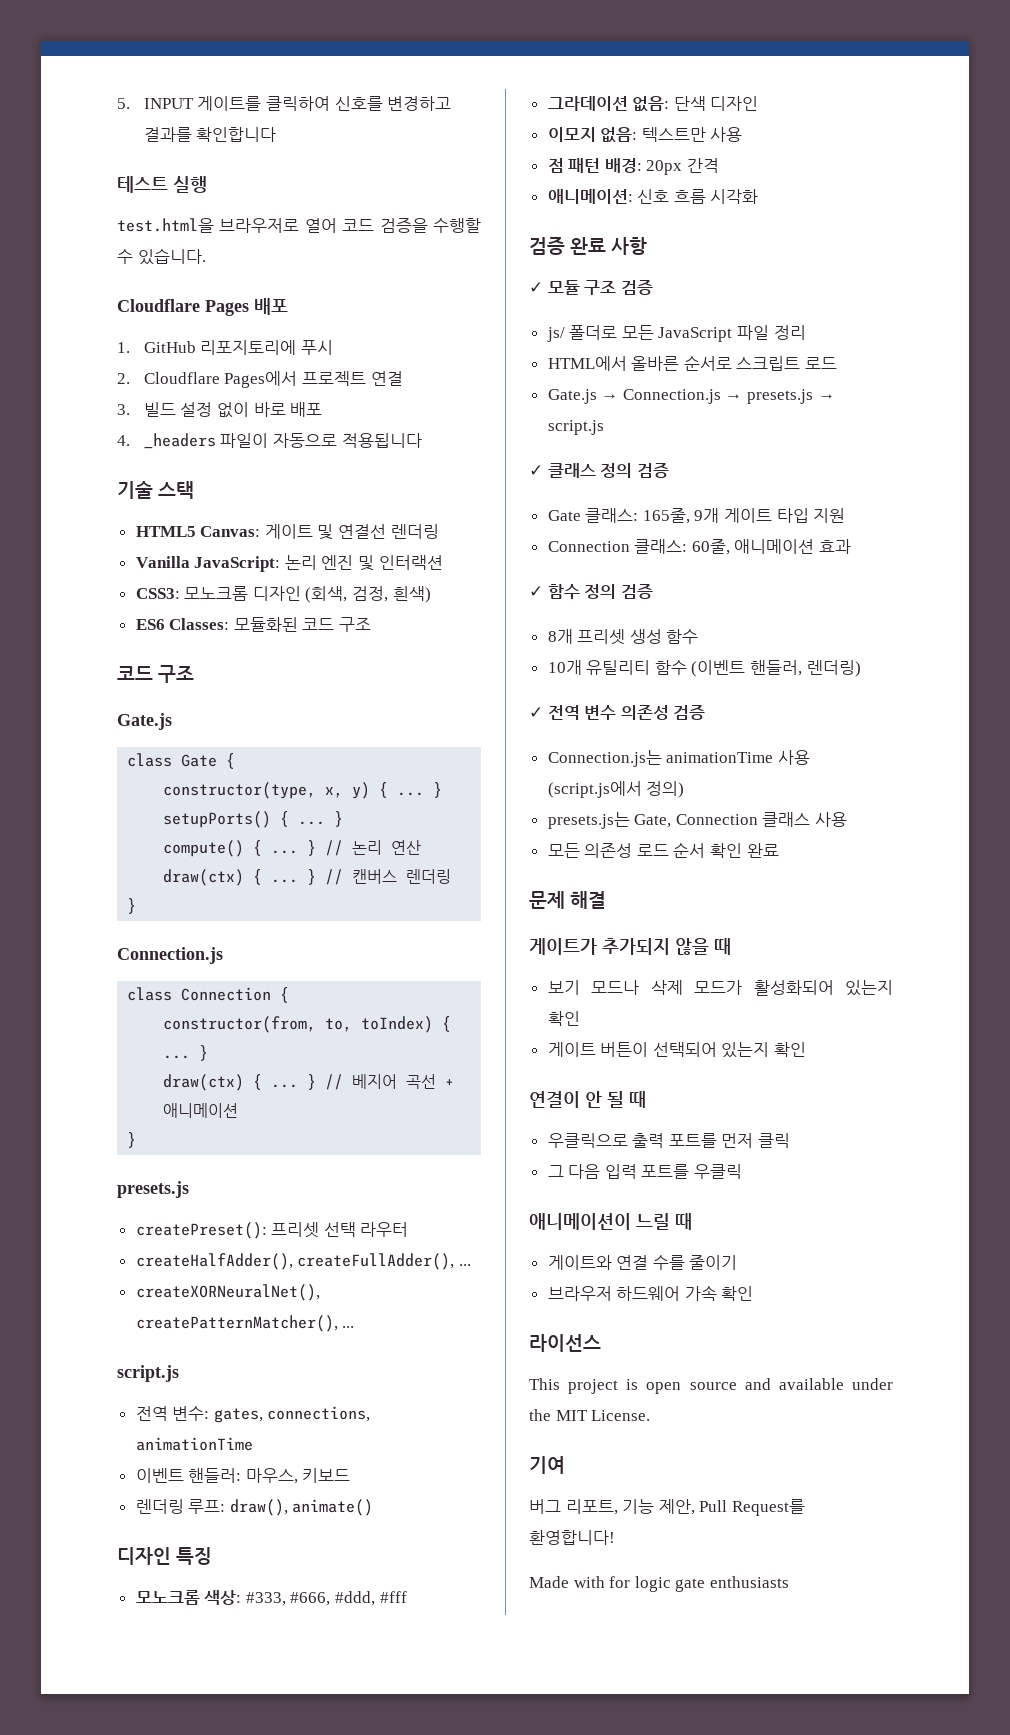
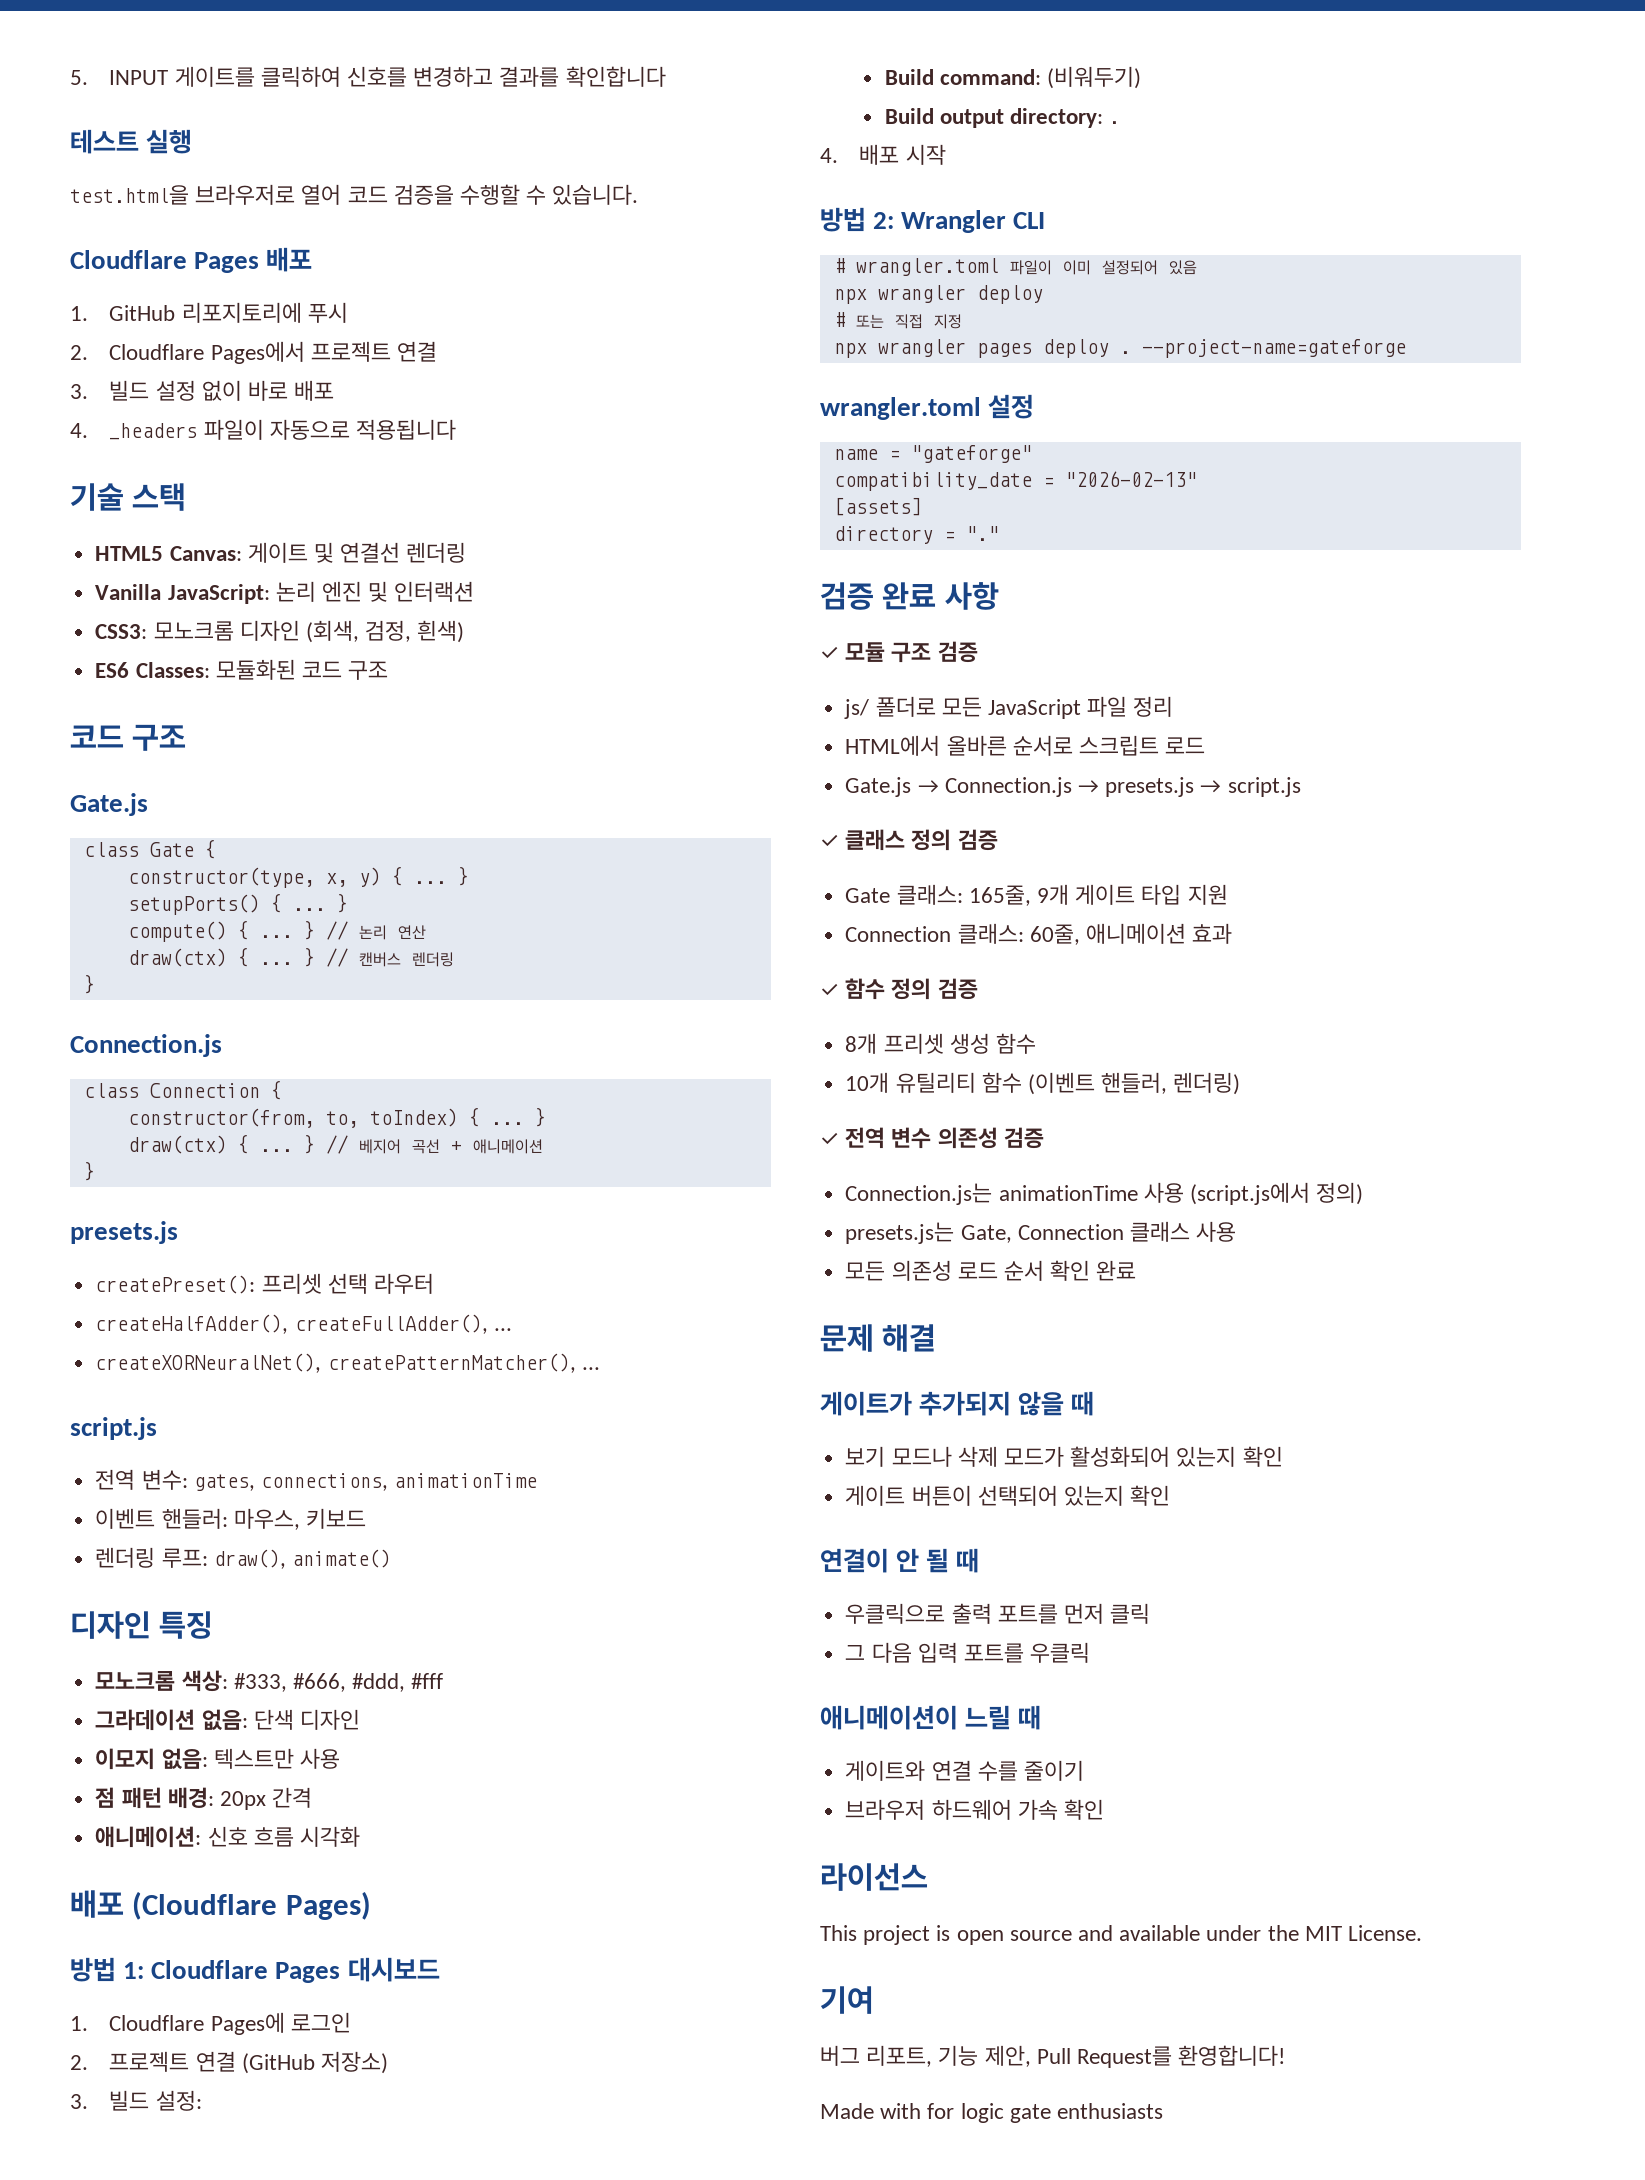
+ 배포 (Cloudflare Pages)
+ 방법 1: Cloudflare Pages 대시보드
+ 1. Cloudflare Pages에 로그인
+ 2. 프로젝트 연결 (GitHub 저장소)
+ 3. 빌드 설정:
+ Build command: (비워두기)
+ Build output directory: .
+ 4. 배포 시작
+ 방법 2: Wrangler CLI
+ # wrangler.toml 파일이 이미 설정되어 있음
+ npx wrangler deploy
+ # 또는 직접 지정
+ npx wrangler pages deploy . --project-name=gateforge
+ wrangler.toml 설정
+ name = "gateforge"
+ compatibility_date = "2026-02-13"
+ [assets]
+ directory = "."

